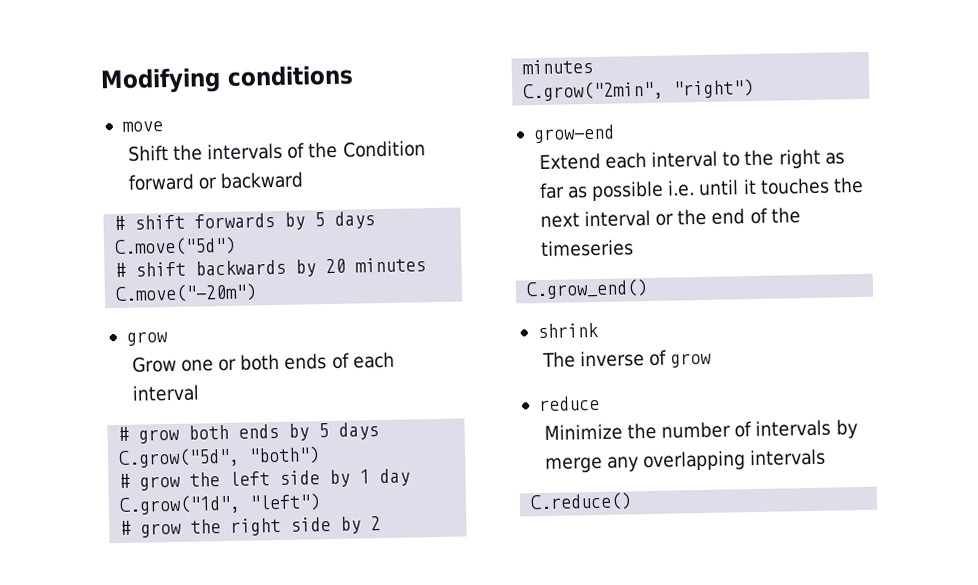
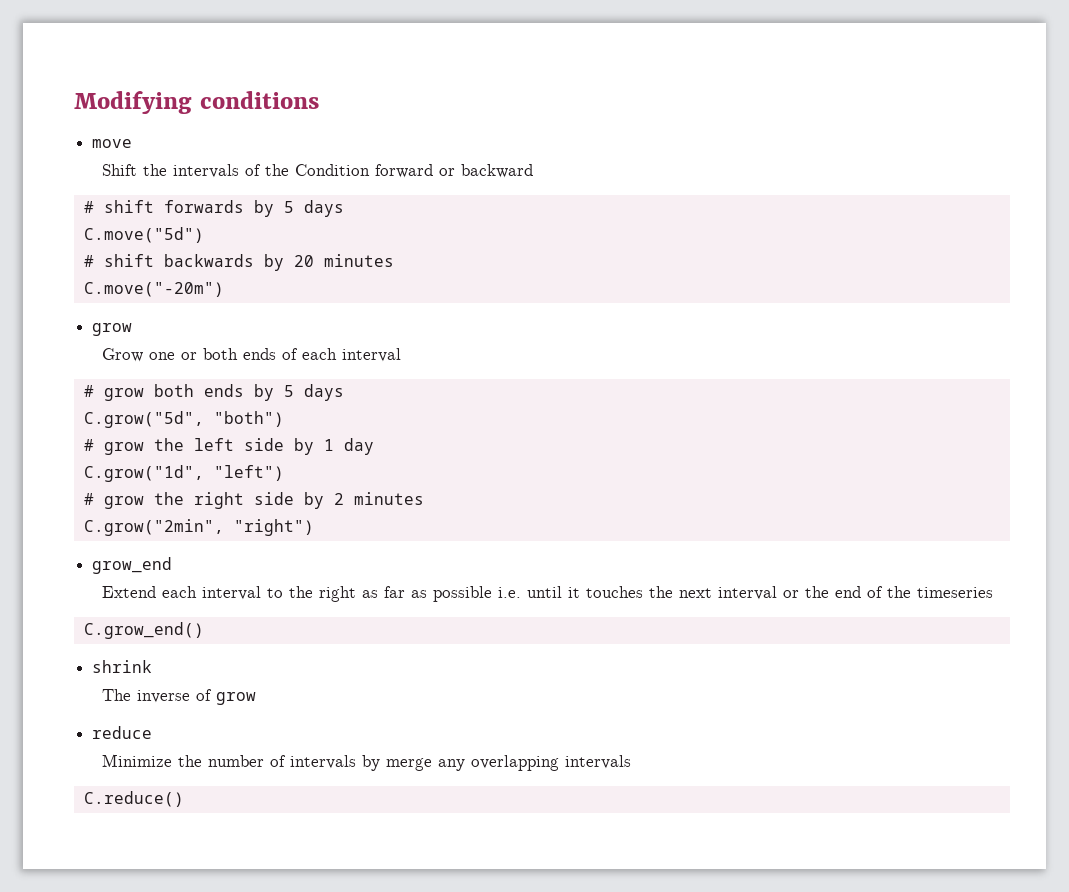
- grow-end
+ grow_end

